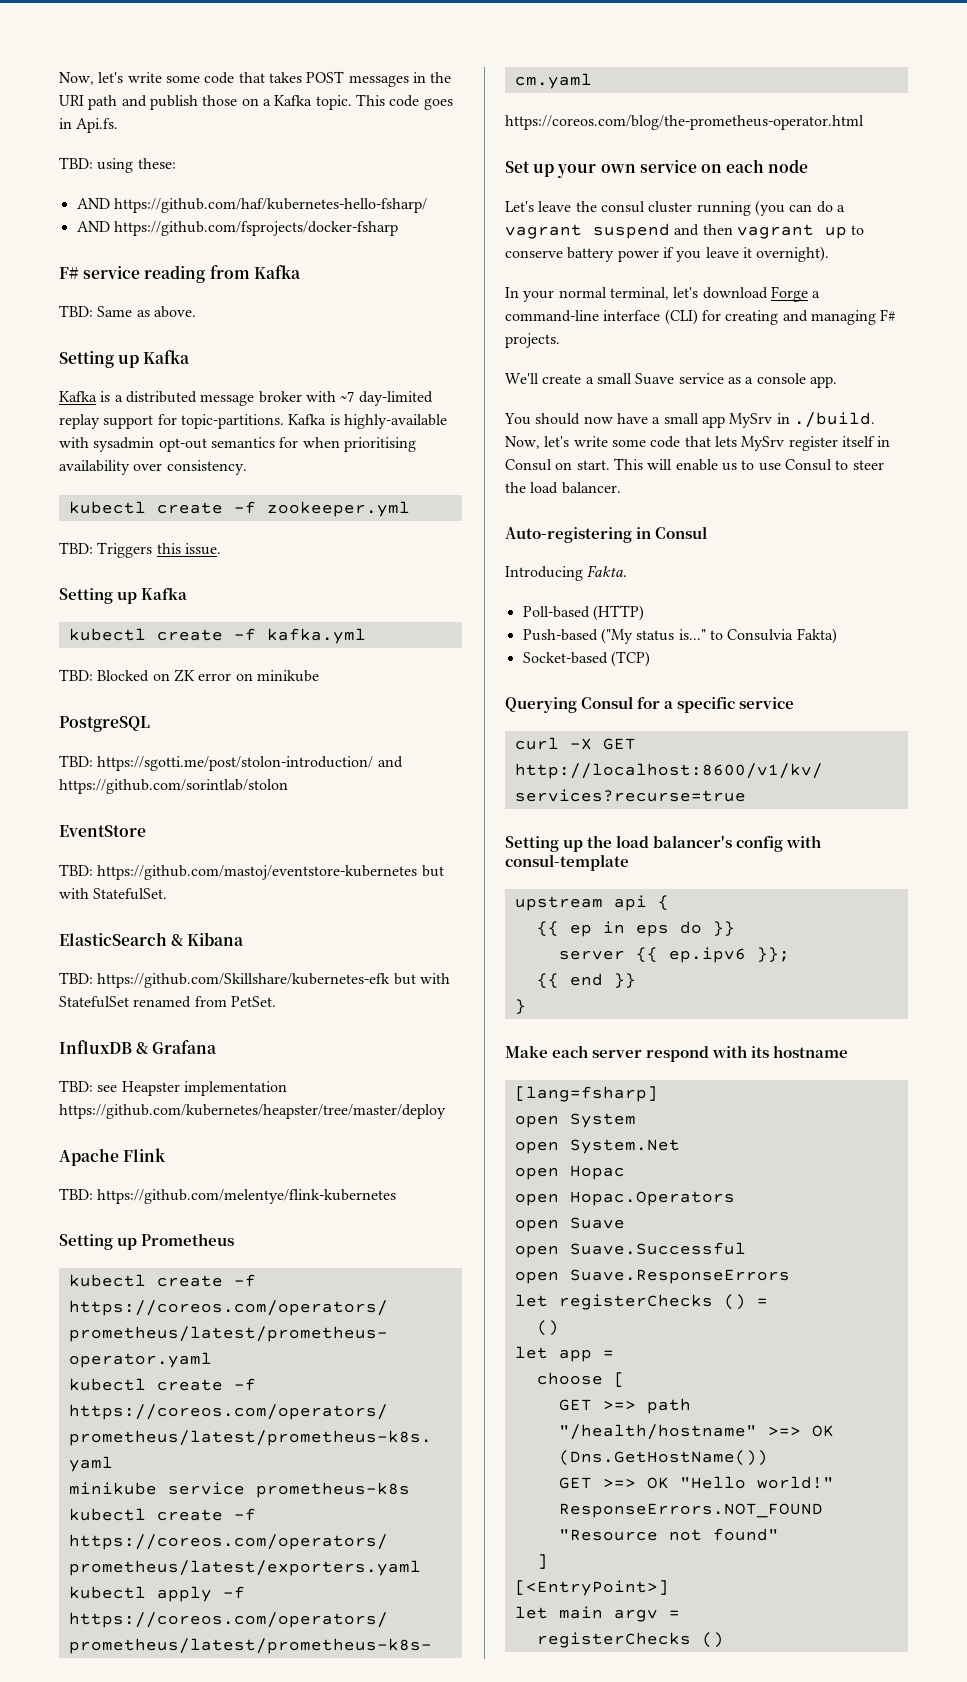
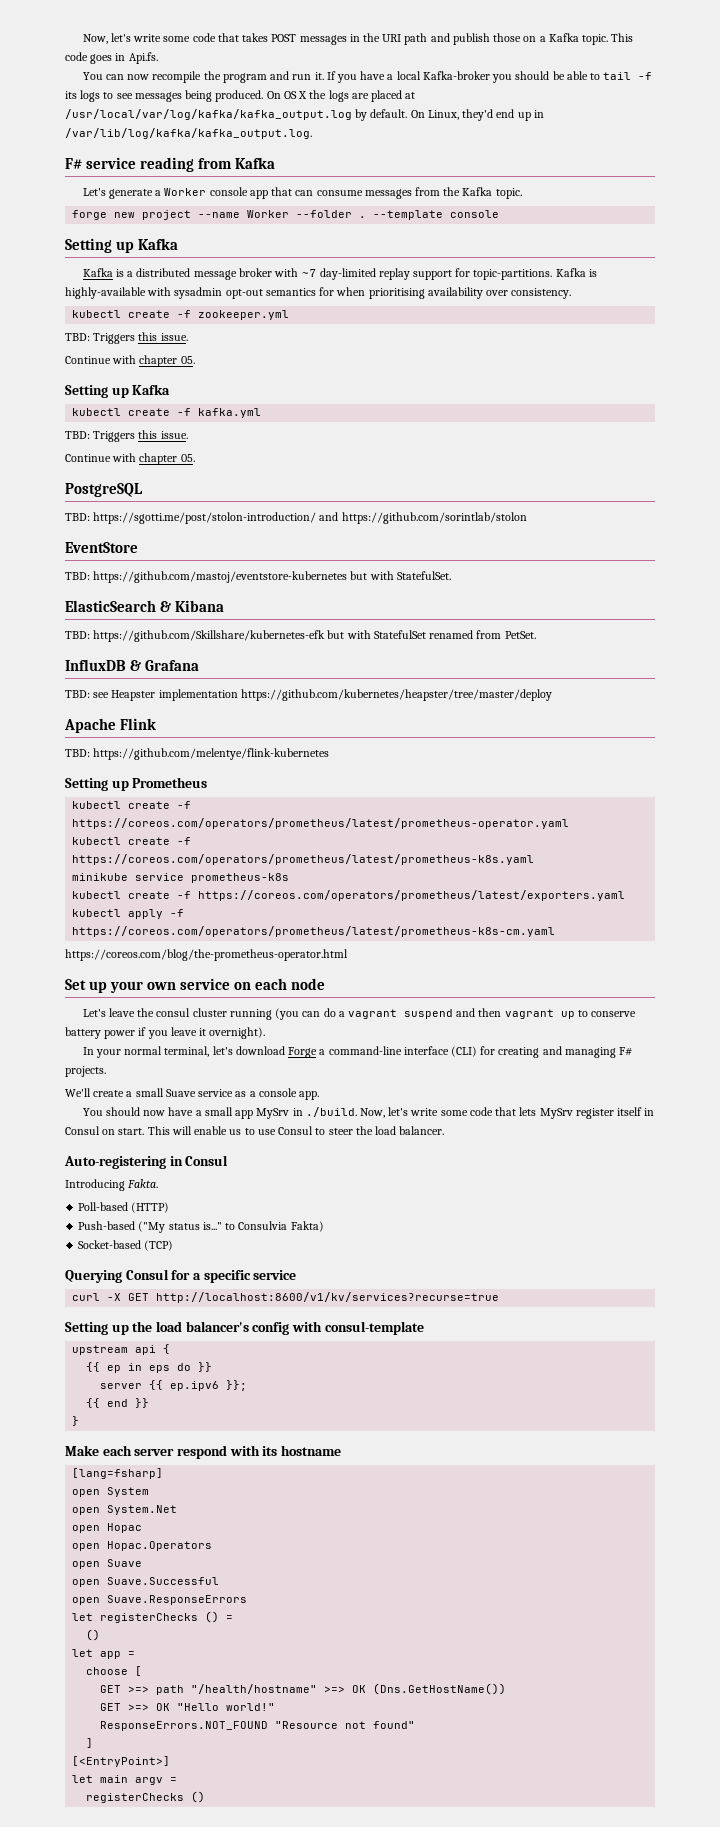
- TBD: using these:
- AND https://github.com/haf/kubernetes-hello-fsharp/
- AND https://github.com/fsprojects/docker-fsharp
+ You can now recompile the program and run it. If you have a local Kafka-broker you should be able to tail -f its logs to see messages being produced. On OS X the logs are placed at /usr/local/var/log/kafka/kafka_output.log by default. On Linux, they'd end up in /var/lib/log/kafka/kafka_output.log.
- TBD: Same as above.
+ Let's generate a Worker console app that can consume messages from the Kafka topic.
+ forge new project --name Worker --folder . --template console
  kubectl create -f zookeeper.yml
  TBD: Triggers this issue.
+ Continue with chapter 05.
  kubectl create -f kafka.yml
- TBD: Blocked on ZK error on minikube
+ TBD: Triggers this issue.
+ Continue with chapter 05.

